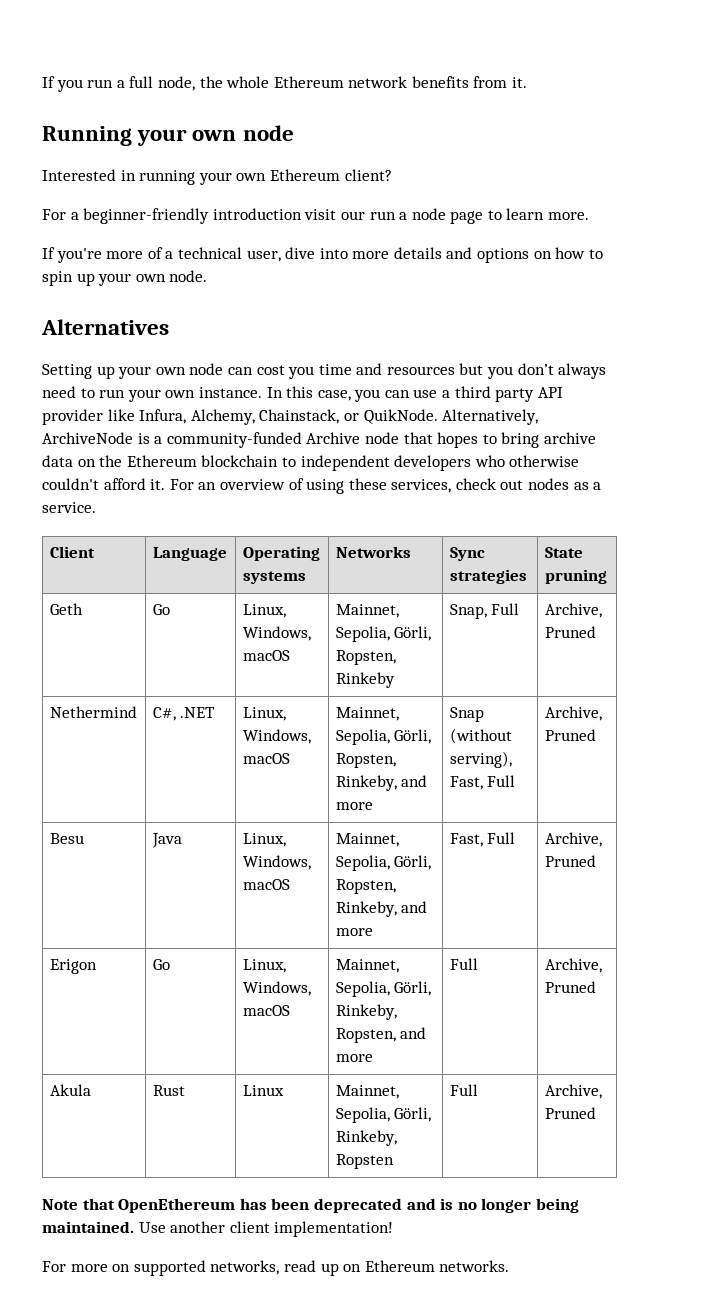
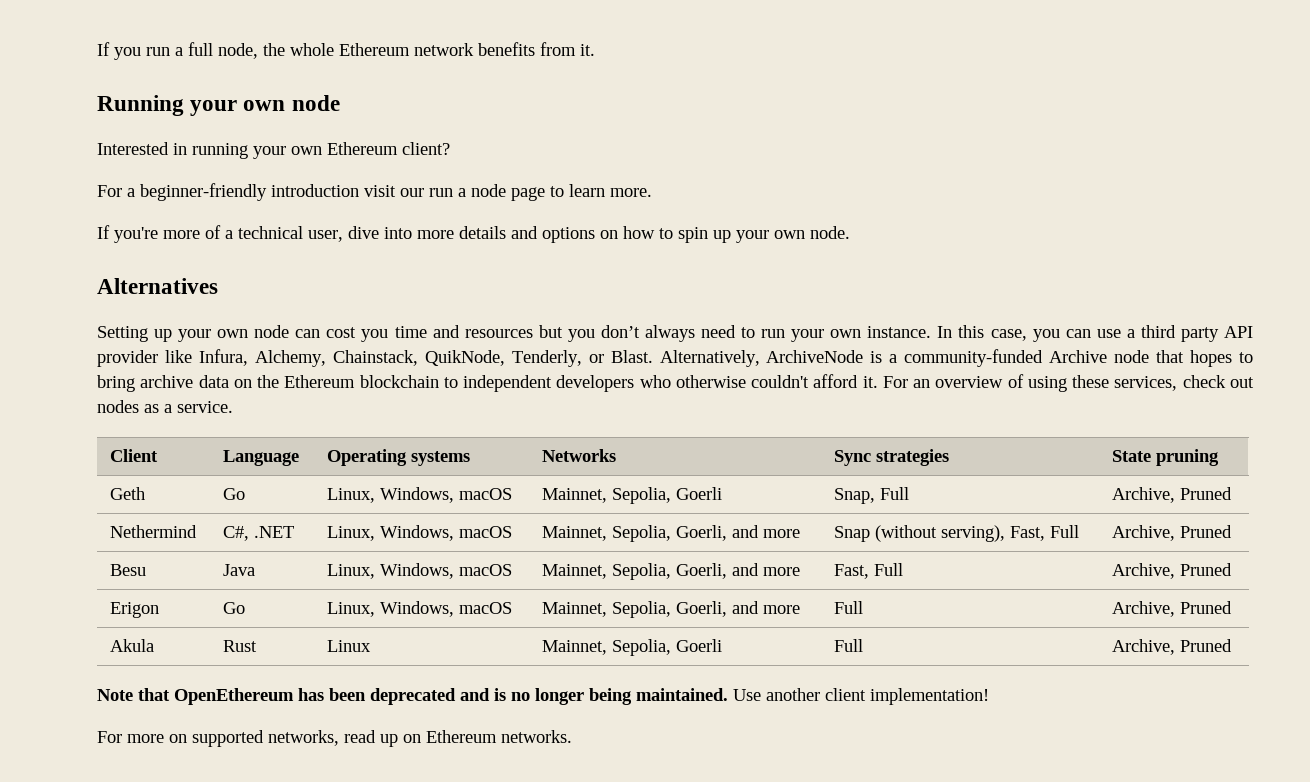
- In this case, you can use a third party API provider like Infura, Alchemy, Chainstack, or QuikNode.
+ In this case, you can use a third party API provider like Infura, Alchemy, Chainstack, QuikNode, Tenderly, or Blast.
- Geth | Go | Linux, Windows, macOS | Mainnet, Sepolia, Görli, Ropsten, Rinkeby | Snap, Full | Archive, Pruned
+ Geth | Go | Linux, Windows, macOS | Mainnet, Sepolia, Goerli | Snap, Full | Archive, Pruned
- Nethermind | C#, .NET | Linux, Windows, macOS | Mainnet, Sepolia, Görli, Ropsten, Rinkeby, and more | Snap (without serving), Fast, Full | Archive, Pruned
+ Nethermind | C#, .NET | Linux, Windows, macOS | Mainnet, Sepolia, Goerli, and more | Snap (without serving), Fast, Full | Archive, Pruned
- Besu | Java | Linux, Windows, macOS | Mainnet, Sepolia, Görli, Ropsten, Rinkeby, and more | Fast, Full | Archive, Pruned
+ Besu | Java | Linux, Windows, macOS | Mainnet, Sepolia, Goerli, and more | Fast, Full | Archive, Pruned
- Erigon | Go | Linux, Windows, macOS | Mainnet, Sepolia, Görli, Rinkeby, Ropsten, and more | Full | Archive, Pruned
+ Erigon | Go | Linux, Windows, macOS | Mainnet, Sepolia, Goerli, and more | Full | Archive, Pruned
- Akula | Rust | Linux | Mainnet, Sepolia, Görli, Rinkeby, Ropsten | Full | Archive, Pruned
+ Akula | Rust | Linux | Mainnet, Sepolia, Goerli | Full | Archive, Pruned

